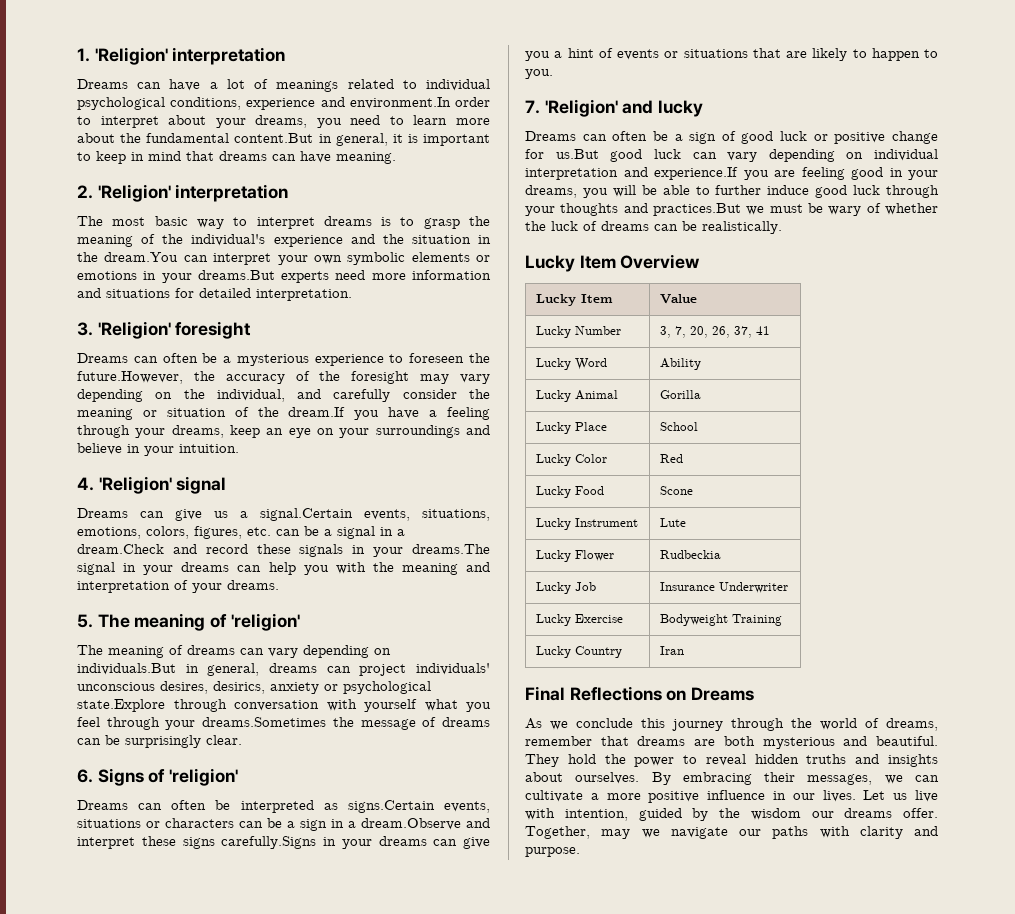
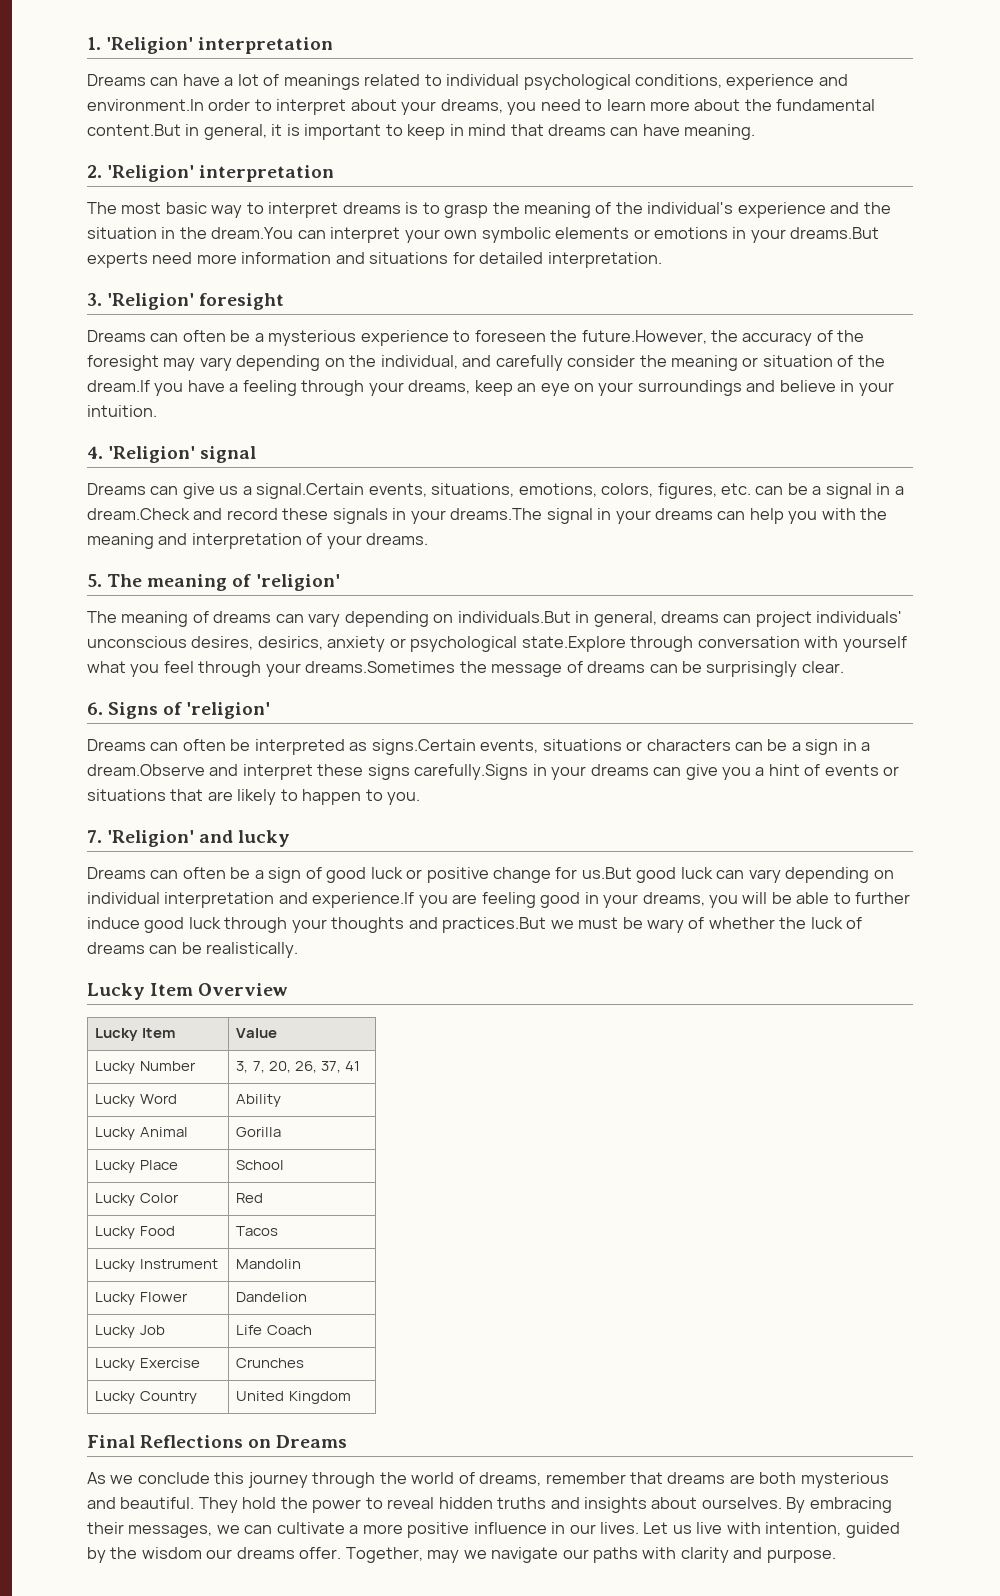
- Lucky Food | Scone
+ Lucky Food | Tacos
- Lucky Instrument | Lute
+ Lucky Instrument | Mandolin
- Lucky Flower | Rudbeckia
+ Lucky Flower | Dandelion
- Lucky Job | Insurance Underwriter
+ Lucky Job | Life Coach
- Lucky Exercise | Bodyweight Training
+ Lucky Exercise | Crunches
- Lucky Country | Iran
+ Lucky Country | United Kingdom

